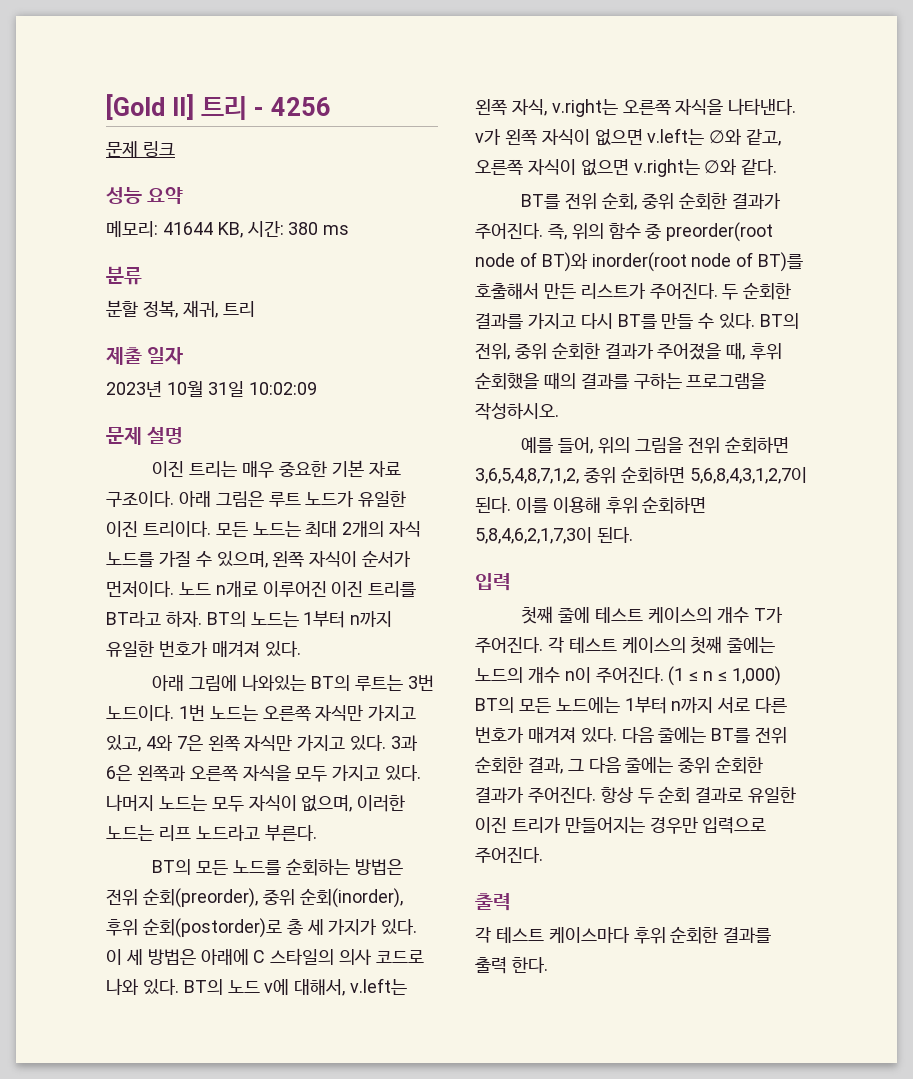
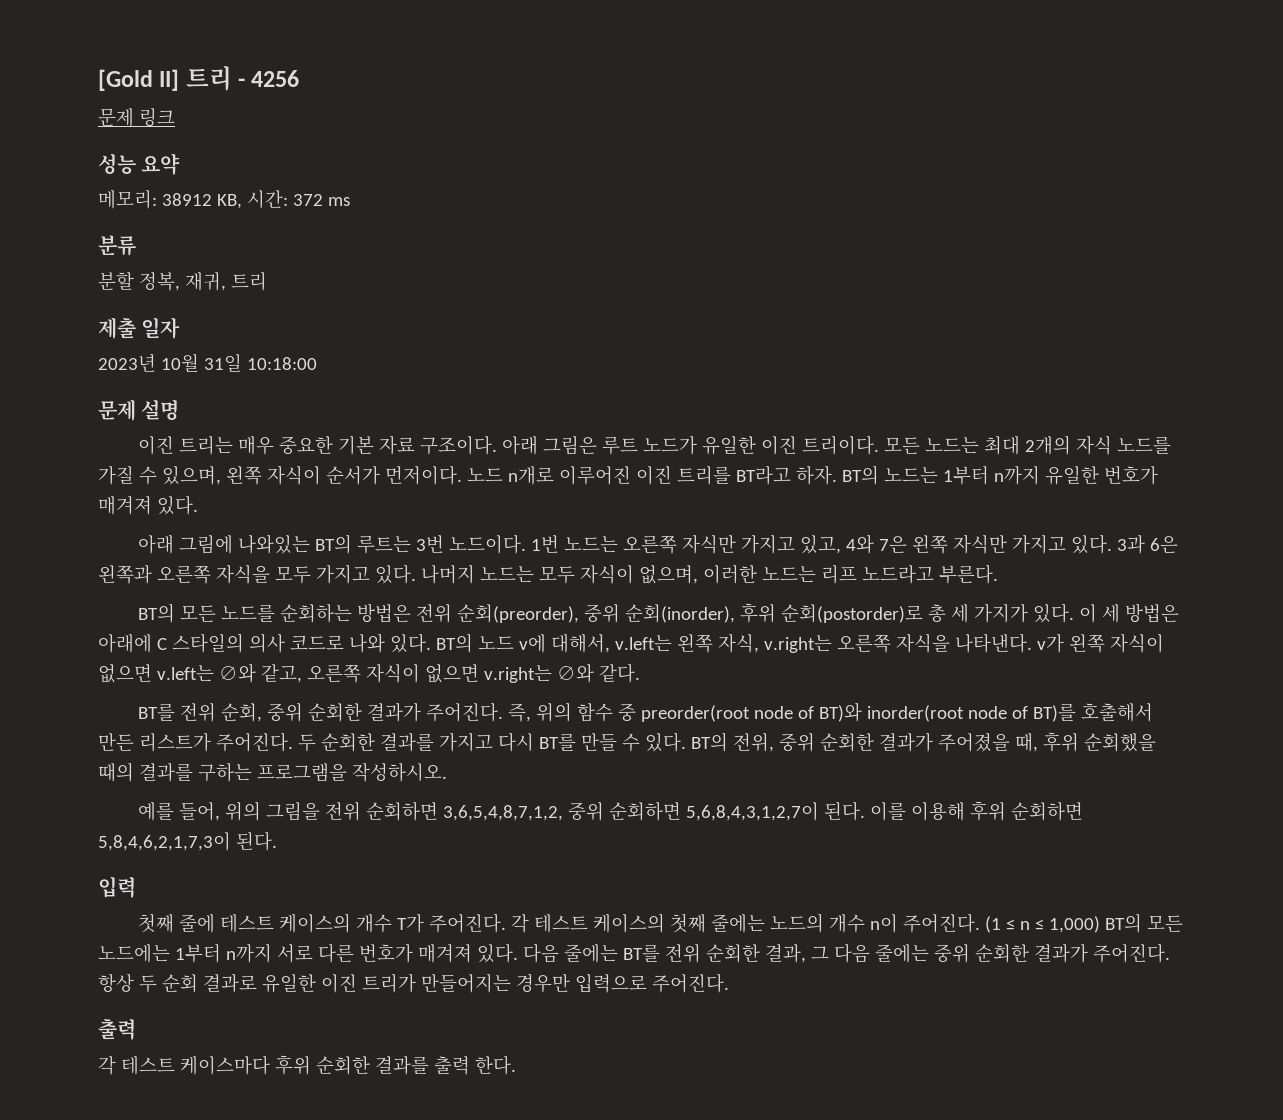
- 메모리: 41644 KB, 시간: 380 ms
+ 메모리: 38912 KB, 시간: 372 ms
- 2023년 10월 31일 10:02:09
+ 2023년 10월 31일 10:18:00

